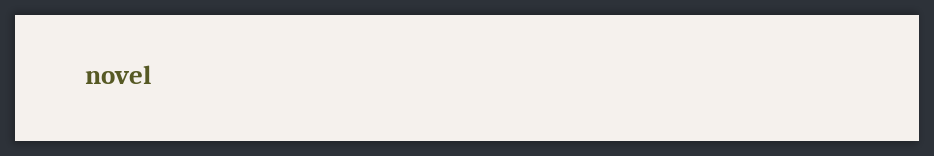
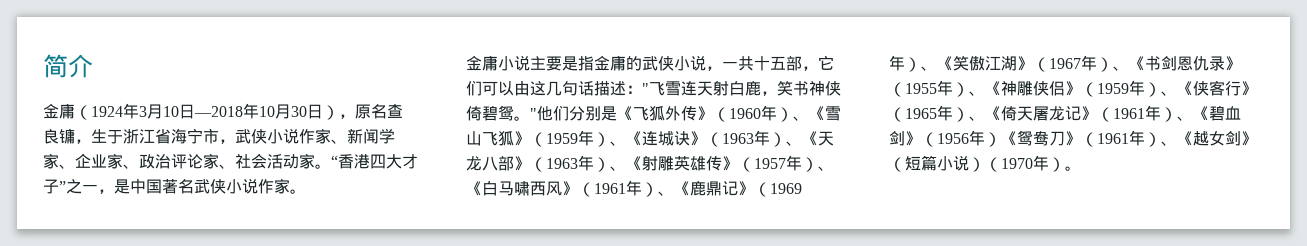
- novel
+ 简介
+ 金庸（1924年3月10日—2018年10月30日），原名查良镛，生于浙江省海宁市，武侠小说作家、新闻学家、企业家、政治评论家、社会活动家。“香港四大才子”之一，是中国著名武侠小说作家。
+ 金庸小说主要是指金庸的武侠小说，一共十五部，它们可以由这几句话描述："飞雪连天射白鹿，笑书神侠倚碧鸳。"他们分别是《飞狐外传》（1960年）、《雪山飞狐》（1959年）、《连城诀》（1963年）、《天龙八部》（1963年）、《射雕英雄传》（1957年）、《白马啸西风》（1961年）、《鹿鼎记》（1969年）、《笑傲江湖》（1967年）、《书剑恩仇录》（1955年）、《神雕侠侣》（1959年）、《侠客行》（1965年）、《倚天屠龙记》（1961年）、《碧血剑》（1956年）《鸳鸯刀》（1961年）、《越女剑》（短篇小说）（1970年）。

